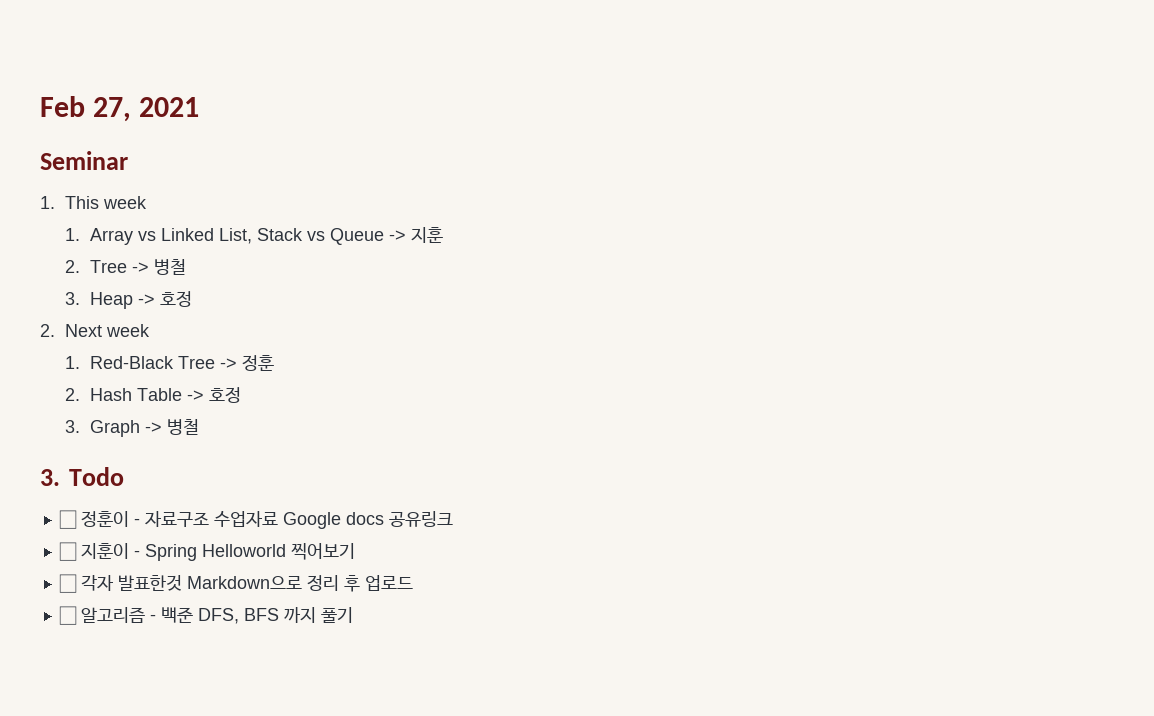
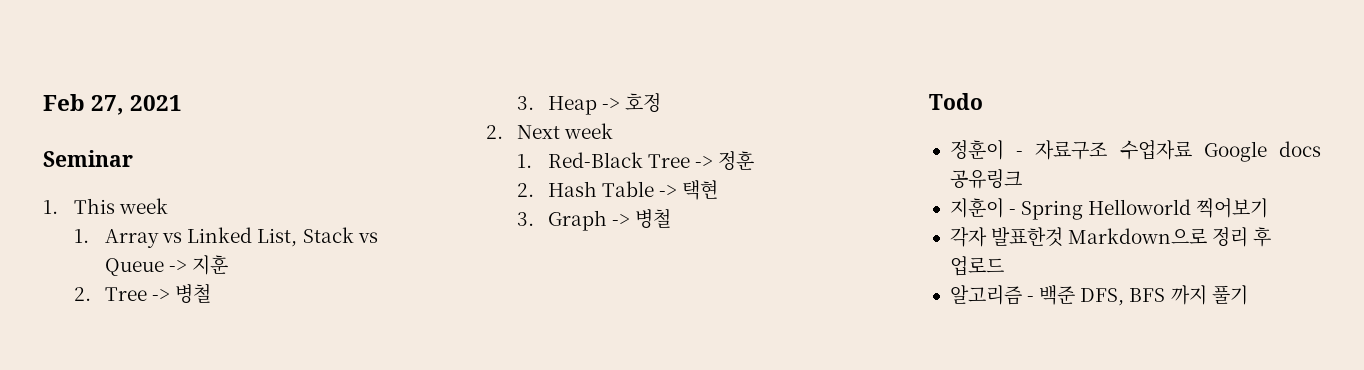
- 2. Hash Table -> 호정
+ 2. Hash Table -> 택현
- 3. Todo
+ Todo
- ☐ 정훈이 - 자료구조 수업자료 Google docs 공유링크
+ 정훈이 - 자료구조 수업자료 Google docs 공유링크
- ☐ 지훈이 - Spring Helloworld 찍어보기
+ 지훈이 - Spring Helloworld 찍어보기
- ☐ 각자 발표한것 Markdown으로 정리 후 업로드
+ 각자 발표한것 Markdown으로 정리 후 업로드
- ☐ 알고리즘 - 백준 DFS, BFS 까지 풀기
+ 알고리즘 - 백준 DFS, BFS 까지 풀기

